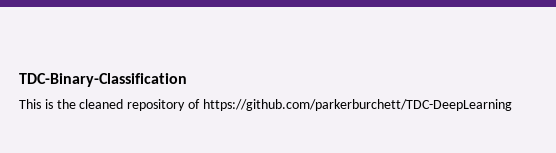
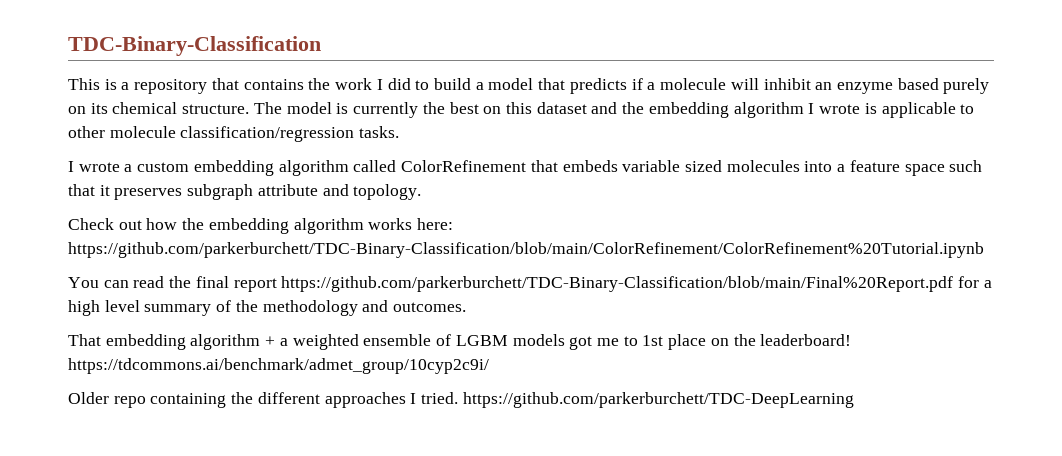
- This is the cleaned repository of https://github.com/parkerburchett/TDC-DeepLearning
+ This is a repository that contains the work I did to build a model that predicts if a molecule will inhibit an enzyme based purely on its chemical structure. The model is currently the best on this dataset and the embedding algorithm I wrote is applicable to other molecule classification/regression tasks.
+ I wrote a custom embedding algorithm called ColorRefinement that embeds variable sized molecules into a feature space such that it preserves subgraph attribute and topology.
+ Check out how the embedding algorithm works here: https://github.com/parkerburchett/TDC-Binary-Classification/blob/main/ColorRefinement/ColorRefinement%20Tutorial.ipynb
+ You can read the final report https://github.com/parkerburchett/TDC-Binary-Classification/blob/main/Final%20Report.pdf for a high level summary of the methodology and outcomes.
+ That embedding algorithm + a weighted ensemble of LGBM models got me to 1st place on the leaderboard! https://tdcommons.ai/benchmark/admet_group/10cyp2c9i/
+ Older repo containing the different approaches I tried. https://github.com/parkerburchett/TDC-DeepLearning

